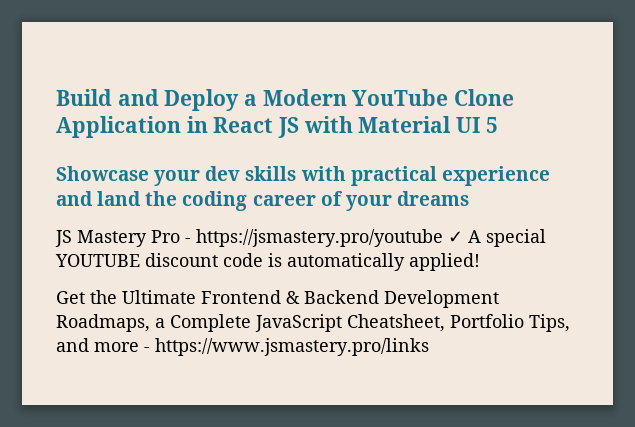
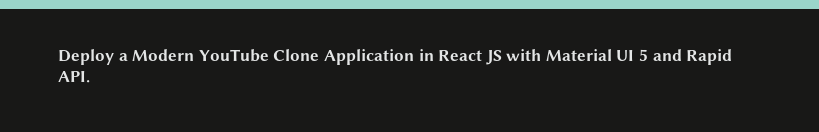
- Build and Deploy a Modern YouTube Clone Application in React JS with Material UI 5
- Showcase your dev skills with practical experience and land the coding career of your dreams
- JS Mastery Pro - https://jsmastery.pro/youtube ✓ A special YOUTUBE discount code is automatically applied!
- Get the Ultimate Frontend & Backend Development Roadmaps, a Complete JavaScript Cheatsheet, Portfolio Tips, and more - https://www.jsmastery.pro/links
+ Deploy a Modern YouTube Clone Application in React JS with Material UI 5 and Rapid API.

